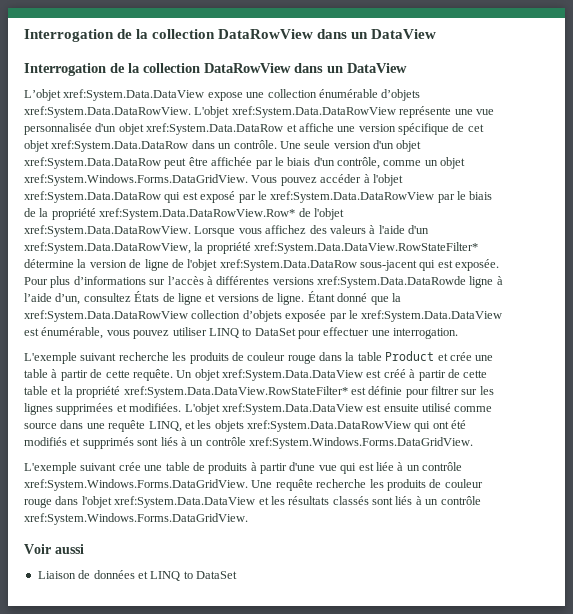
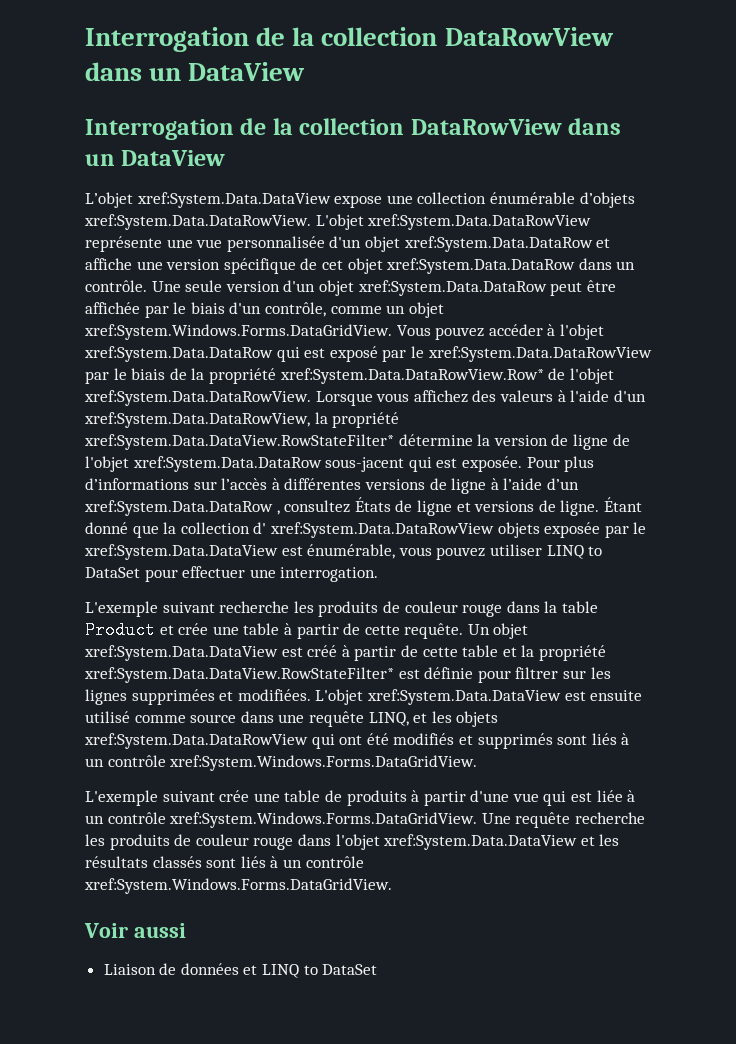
- Pour plus d’informations sur l’accès à différentes versions xref:System.Data.DataRowde ligne à l’aide d’un, consultez États de ligne et versions de ligne.
+ Pour plus d’informations sur l’accès à différentes versions de ligne à l’aide d’un xref:System.Data.DataRow , consultez États de ligne et versions de ligne.
- Étant donné que la xref:System.Data.DataRowView collection d’objets exposée par le xref:System.Data.DataView est énumérable, vous pouvez utiliser LINQ to DataSet pour effectuer une interrogation.
+ Étant donné que la collection d' xref:System.Data.DataRowView objets exposée par le xref:System.Data.DataView est énumérable, vous pouvez utiliser LINQ to DataSet pour effectuer une interrogation.

